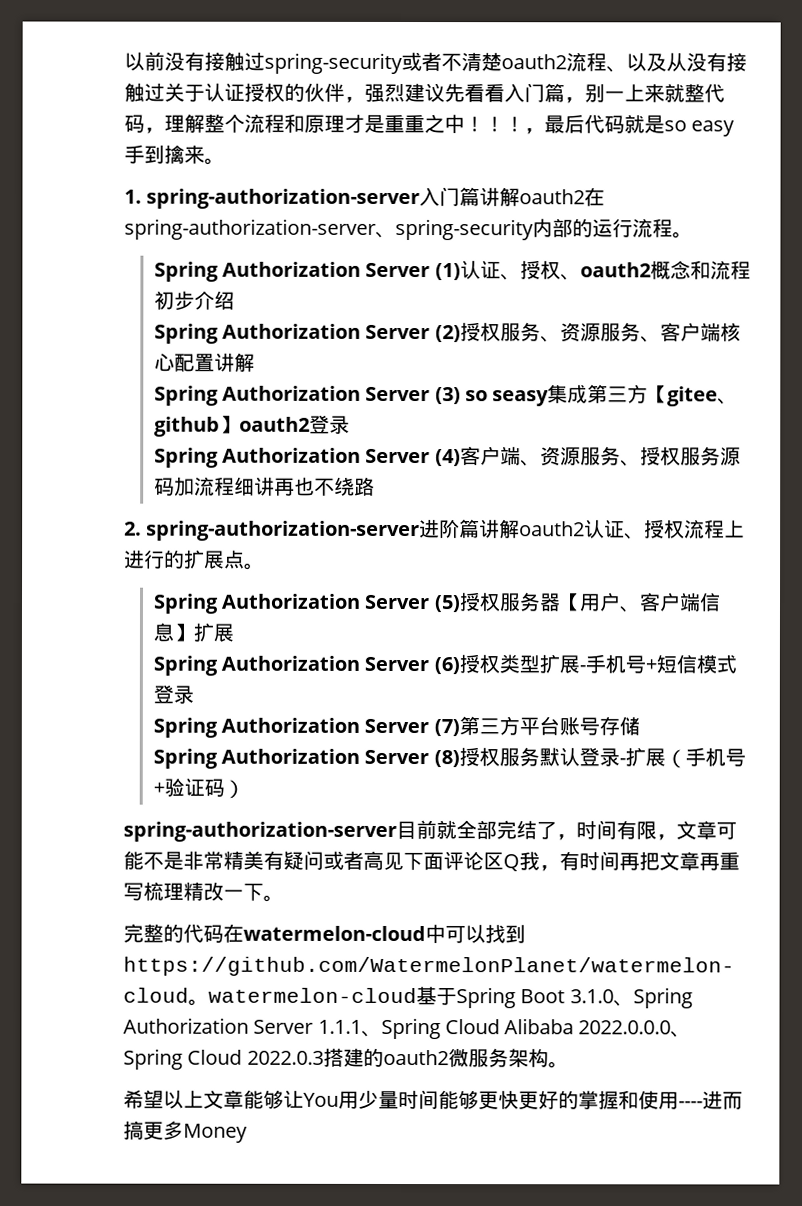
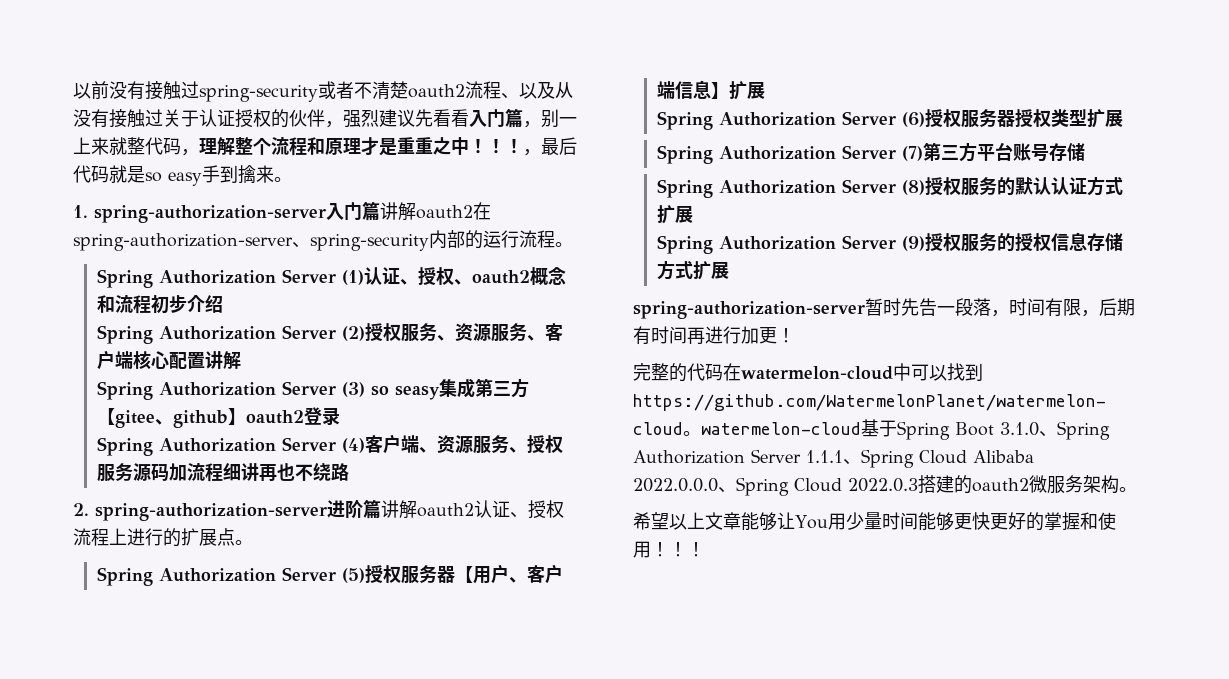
- Spring Authorization Server (6)授权类型扩展-手机号+短信模式登录
+ Spring Authorization Server (6)授权服务器授权类型扩展
- Spring Authorization Server (8)授权服务默认登录-扩展（手机号+验证码）
- spring-authorization-server目前就全部完结了，时间有限，文章可能不是非常精美有疑问或者高见下面评论区Q我，有时间再把文章再重写梳理精改一下。
+ Spring Authorization Server (8)授权服务的默认认证方式扩展
+ Spring Authorization Server (9)授权服务的授权信息存储方式扩展
+ spring-authorization-server暂时先告一段落，时间有限，后期有时间再进行加更！
- 希望以上文章能够让You用少量时间能够更快更好的掌握和使用----进而搞更多Money
+ 希望以上文章能够让You用少量时间能够更快更好的掌握和使用！！！

